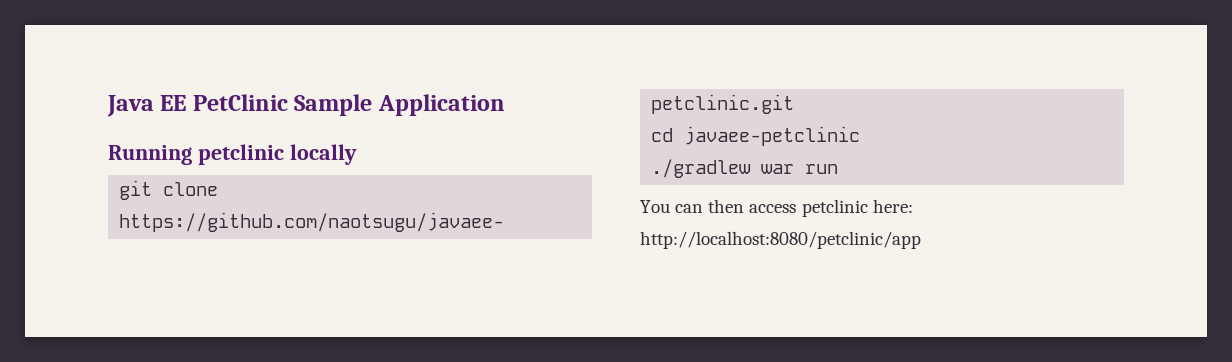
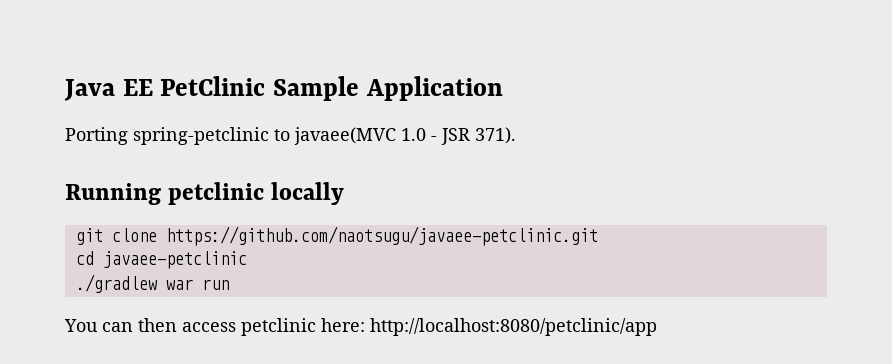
+ Porting spring-petclinic to javaee(MVC 1.0 - JSR 371).

